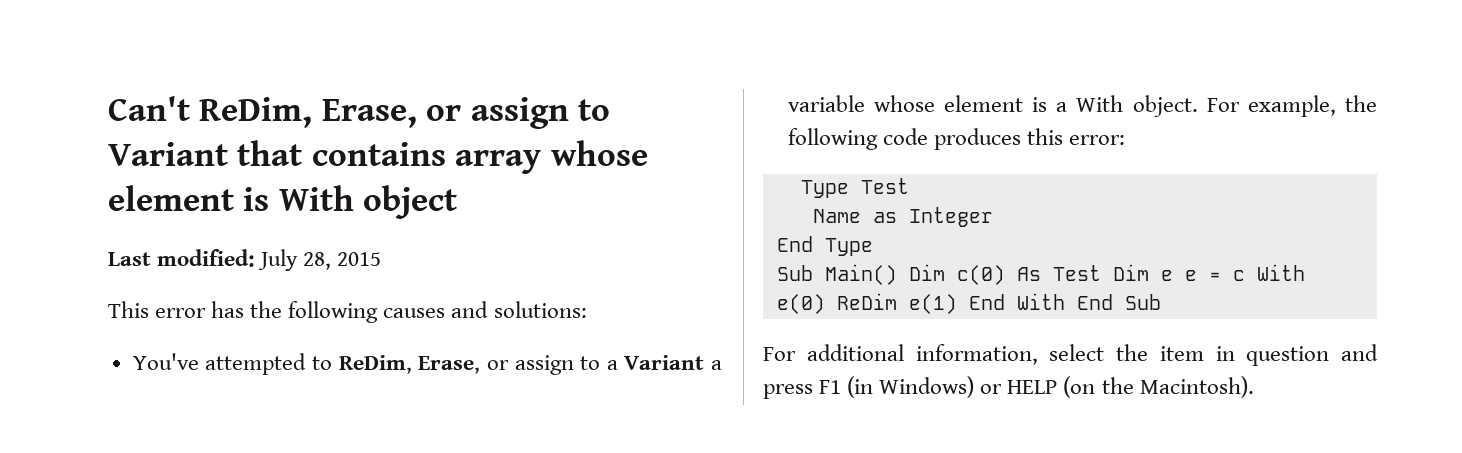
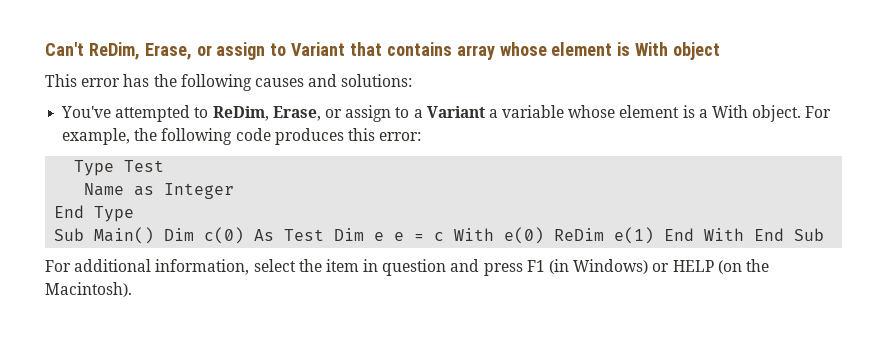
- Last modified: July 28, 2015

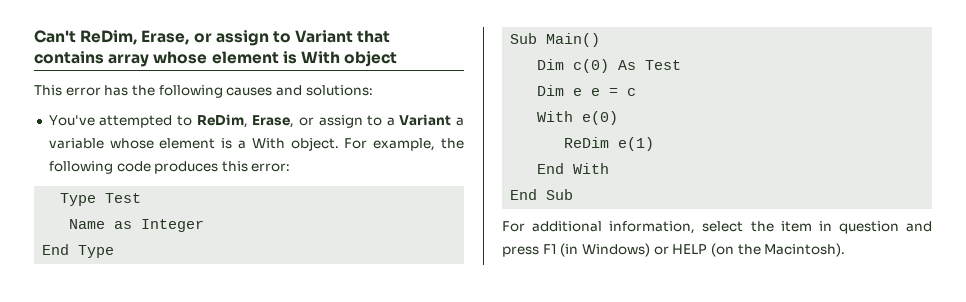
- Sub Main() Dim c(0) As Test Dim e e = c With e(0) ReDim e(1) End With End Sub
+ Sub Main()
+ Dim c(0) As Test
+ Dim e e = c
+ With e(0)
+ ReDim e(1)
+ End With
+ End Sub

